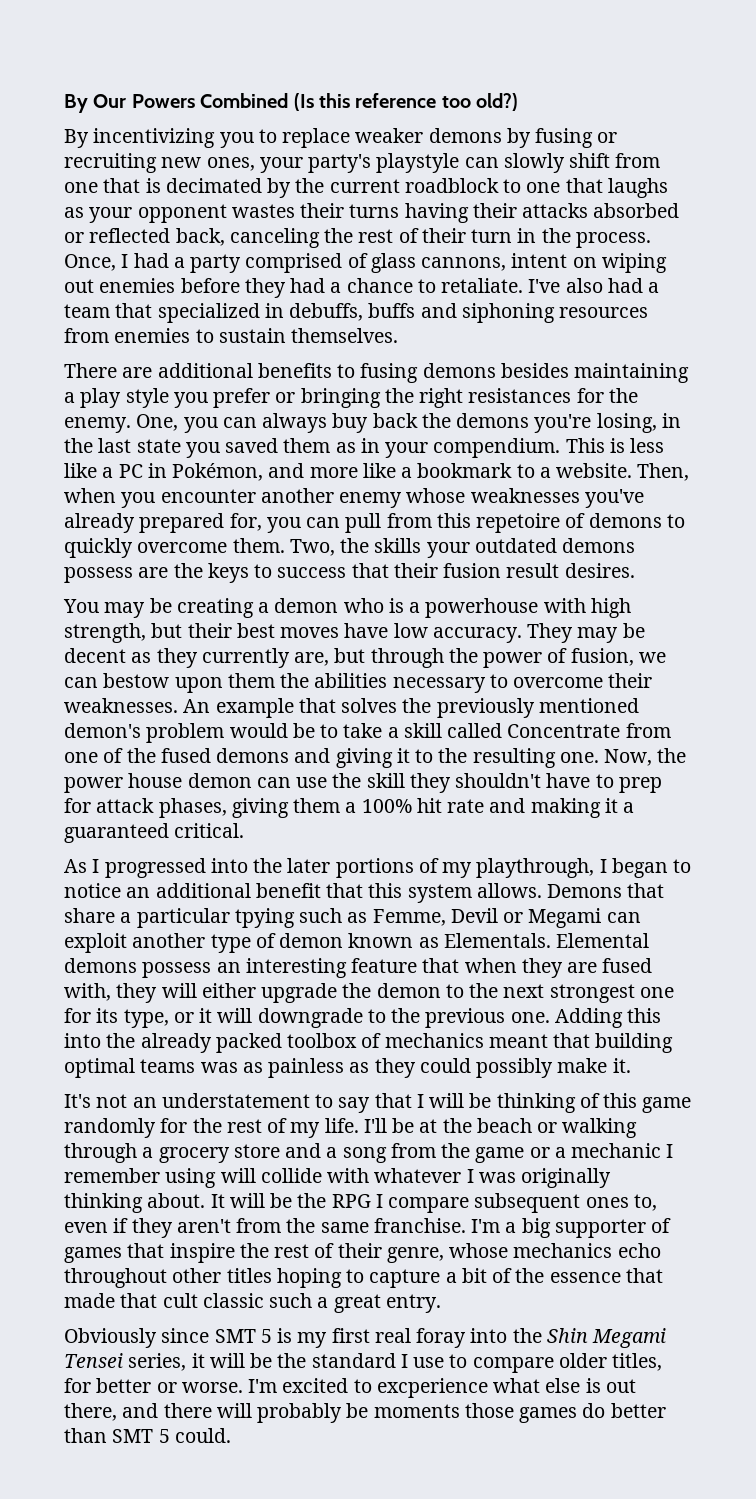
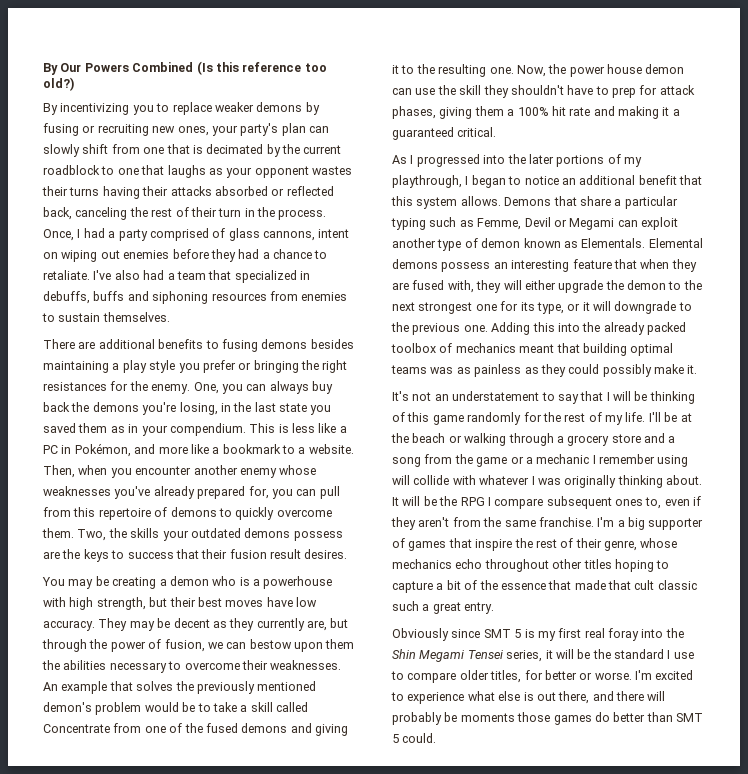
- By incentivizing you to replace weaker demons by fusing or recruiting new ones, your party's playstyle can slowly shift from one that is decimated by the current roadblock to one that laughs as your opponent wastes their turns having their attacks absorbed or reflected back, canceling the rest of their turn in the process.
+ By incentivizing you to replace weaker demons by fusing or recruiting new ones, your party's plan can slowly shift from one that is decimated by the current roadblock to one that laughs as your opponent wastes their turns having their attacks absorbed or reflected back, canceling the rest of their turn in the process.
- Then, when you encounter another enemy whose weaknesses you've already prepared for, you can pull from this repetoire of demons to quickly overcome them.
+ Then, when you encounter another enemy whose weaknesses you've already prepared for, you can pull from this repertoire of demons to quickly overcome them.
- Demons that share a particular tpying such as Femme, Devil or Megami can exploit another type of demon known as Elementals.
+ Demons that share a particular typing such as Femme, Devil or Megami can exploit another type of demon known as Elementals.
- I'm excited to excperience what else is out there, and there will probably be moments those games do better than SMT 5 could.
+ I'm excited to experience what else is out there, and there will probably be moments those games do better than SMT 5 could.

